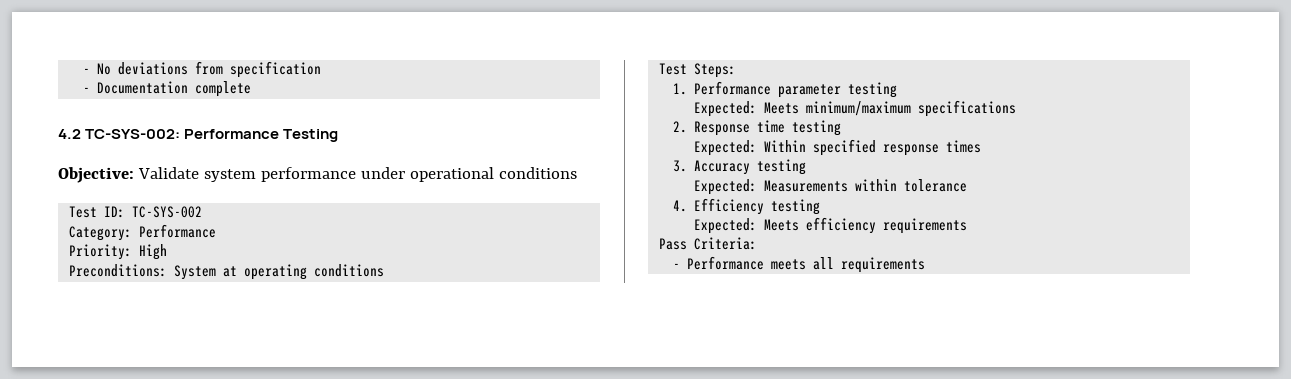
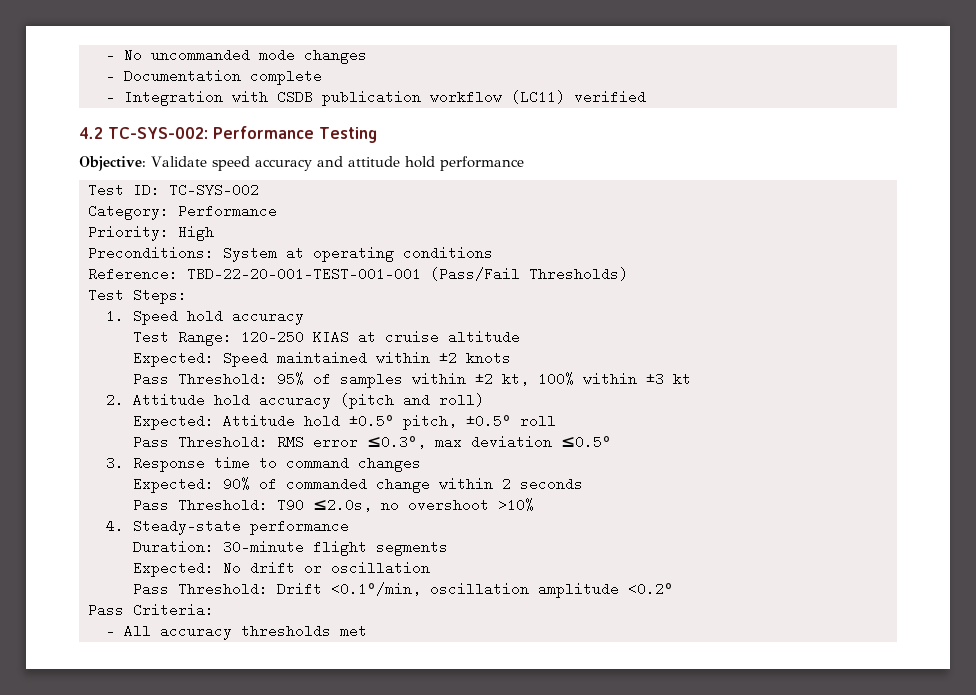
- - No deviations from specification
+ - No uncommanded mode changes
+ - Integration with CSDB publication workflow (LC11) verified
- Objective: Validate system performance under operational conditions
+ Objective: Validate speed accuracy and attitude hold performance
+ Reference: TBD-22-20-001-TEST-001-001 (Pass/Fail Thresholds)
- 1. Performance parameter testing
- Expected: Meets minimum/maximum specifications
- 2. Response time testing
- Expected: Within specified response times
- 3. Accuracy testing
- Expected: Measurements within tolerance
- 4. Efficiency testing
- Expected: Meets efficiency requirements
+ 1. Speed hold accuracy
+ Test Range: 120-250 KIAS at cruise altitude
+ Expected: Speed maintained within ±2 knots
+ Pass Threshold: 95% of samples within ±2 kt, 100% within ±3 kt
+ 2. Attitude hold accuracy (pitch and roll)
+ Expected: Attitude hold ±0.5° pitch, ±0.5° roll
+ Pass Threshold: RMS error ≤0.3°, max deviation ≤0.5°
+ 3. Response time to command changes
+ Expected: 90% of commanded change within 2 seconds
+ Pass Threshold: T90 ≤2.0s, no overshoot >10%
+ 4. Steady-state performance
+ Duration: 30-minute flight segments
+ Expected: No drift or oscillation
+ Pass Threshold: Drift <0.1°/min, oscillation amplitude <0.2°
- - Performance meets all requirements
+ - All accuracy thresholds met

